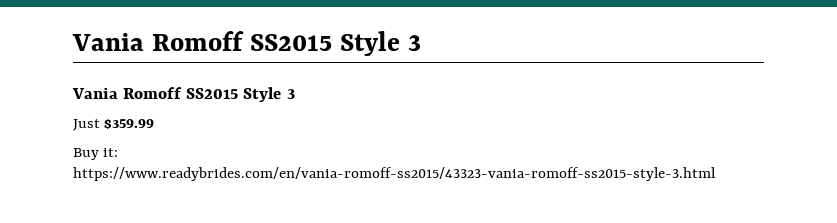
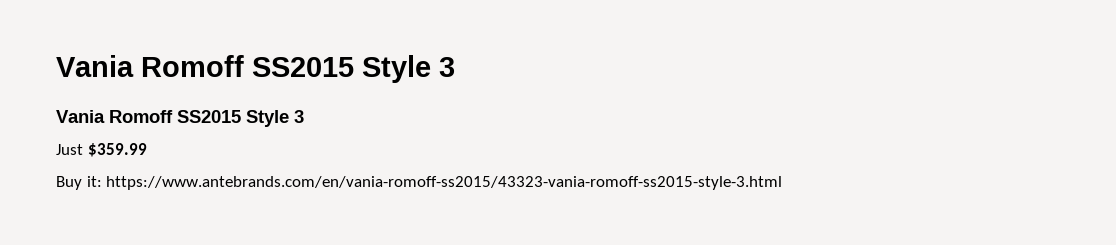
- Buy it: https://www.readybrides.com/en/vania-romoff-ss2015/43323-vania-romoff-ss2015-style-3.html
+ Buy it: https://www.antebrands.com/en/vania-romoff-ss2015/43323-vania-romoff-ss2015-style-3.html

